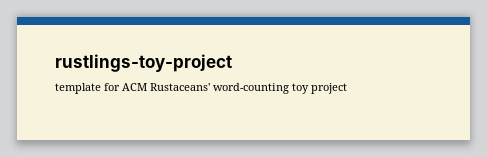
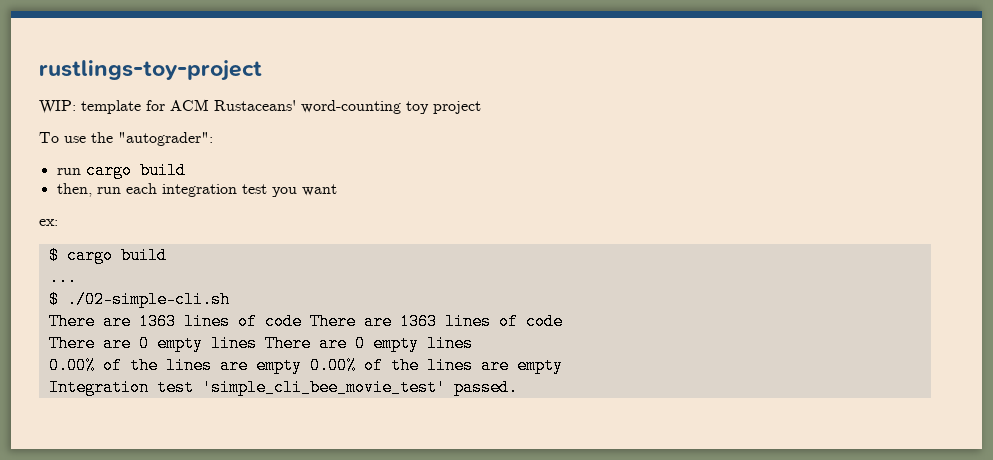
- template for ACM Rustaceans' word-counting toy project
+ WIP: template for ACM Rustaceans' word-counting toy project
+ To use the "autograder":
+ run cargo build
+ then, run each integration test you want
+ ex:
+ $ cargo build
+ ...
+ $ ./02-simple-cli.sh
+ There are 1363 lines of code There are 1363 lines of code
+ There are 0 empty lines There are 0 empty lines
+ 0.00% of the lines are empty 0.00% of the lines are empty
+ Integration test 'simple_cli_bee_movie_test' passed.

